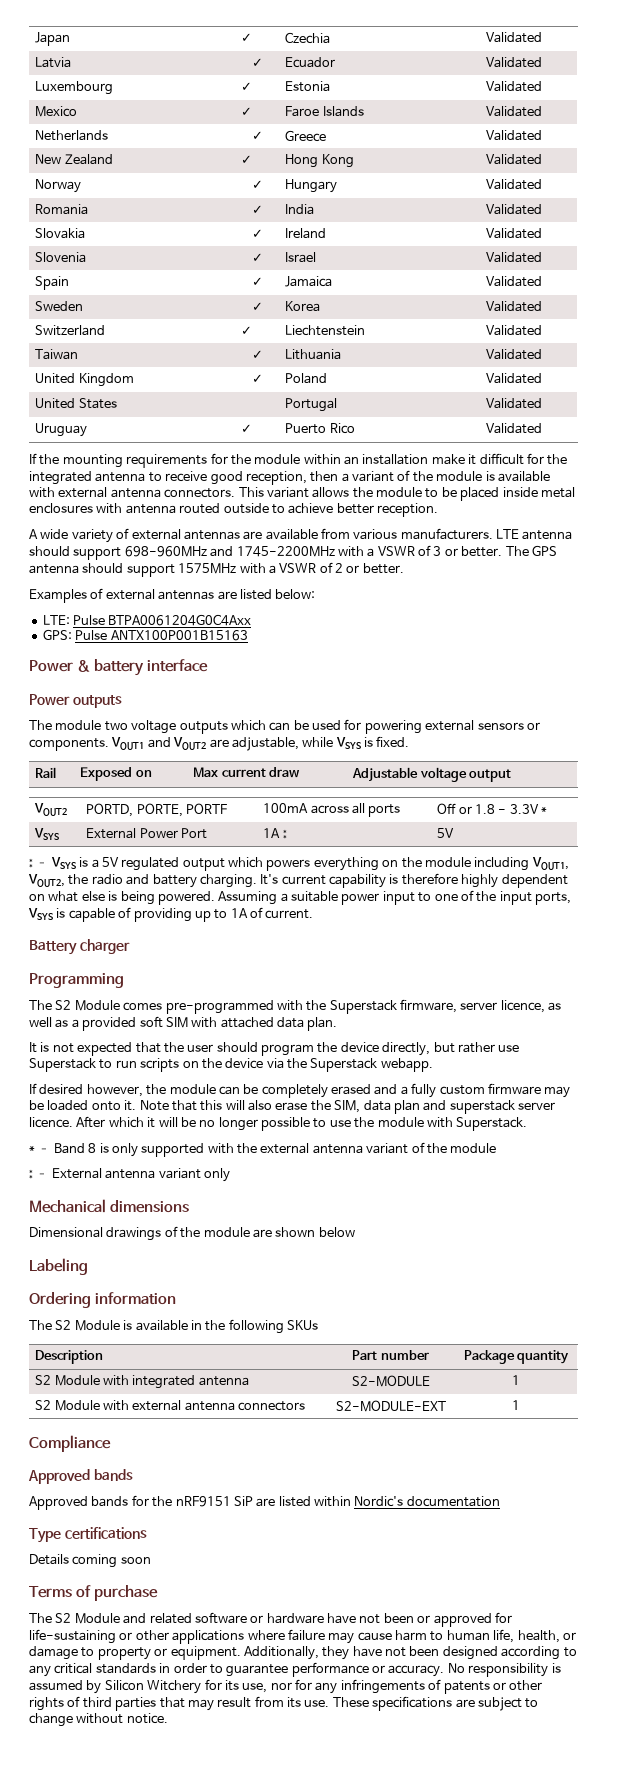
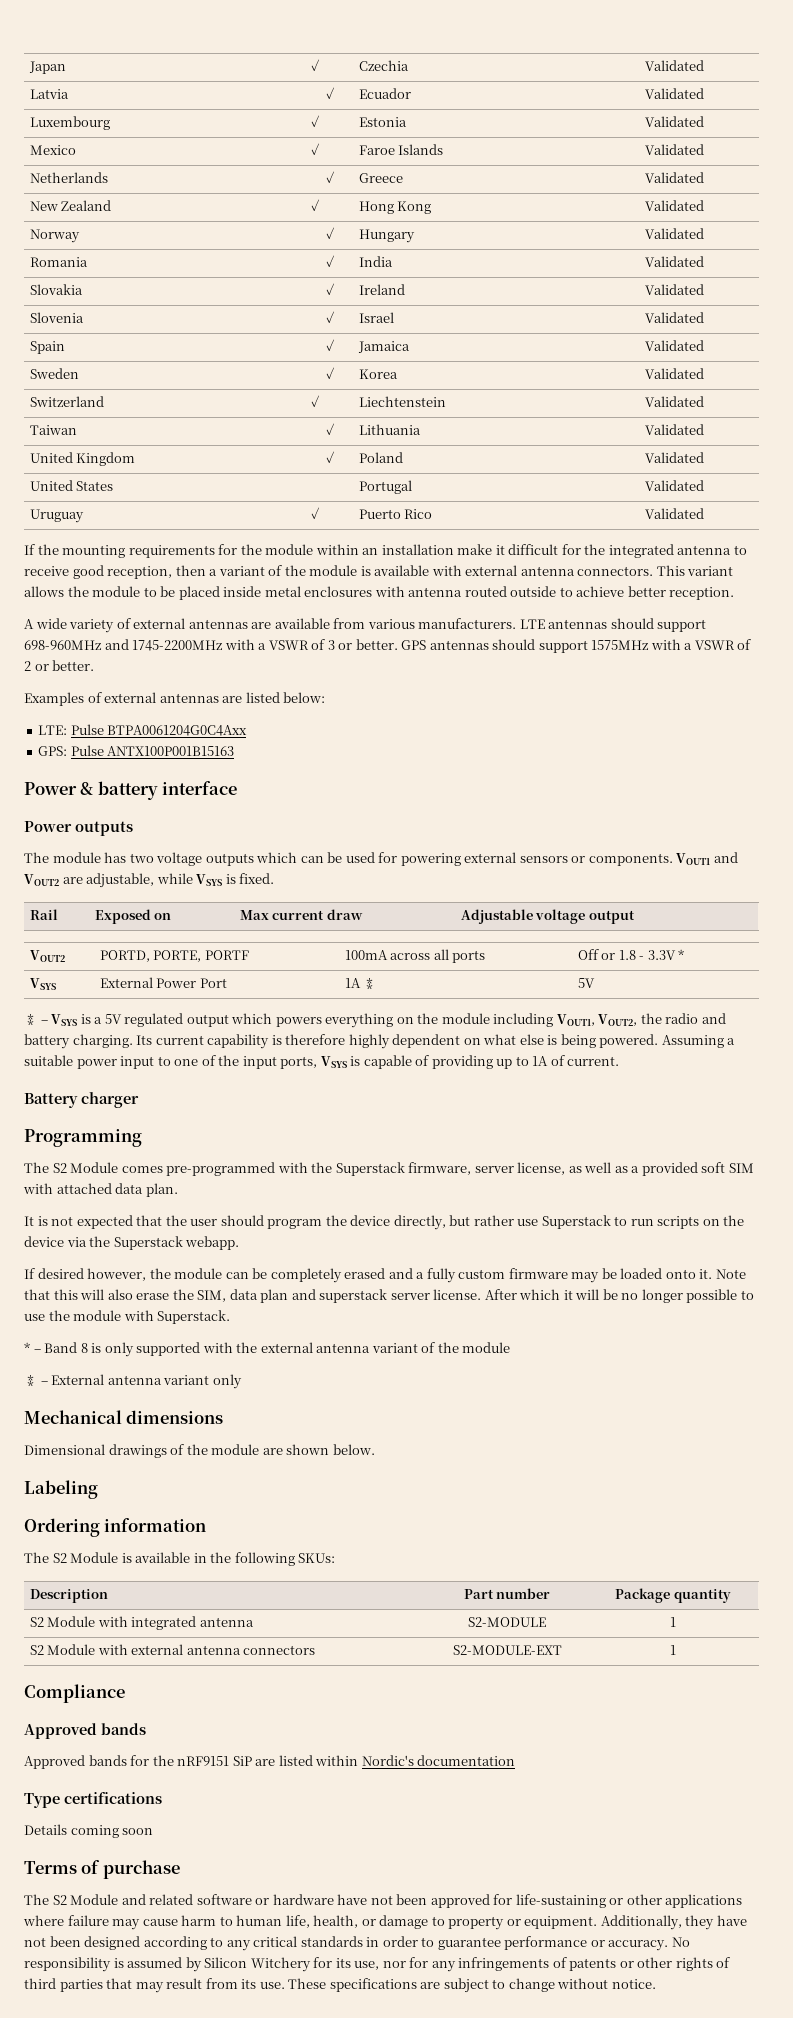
- LTE antenna should support 698-960MHz and 1745-2200MHz with a VSWR of 3 or better.
+ LTE antennas should support 698-960MHz and 1745-2200MHz with a VSWR of 3 or better.
- The GPS antenna should support 1575MHz with a VSWR of 2 or better.
+ GPS antennas should support 1575MHz with a VSWR of 2 or better.
- The module two voltage outputs which can be used for powering external sensors or components.
+ The module has two voltage outputs which can be used for powering external sensors or components.
- It's current capability is therefore highly dependent on what else is being powered.
+ Its current capability is therefore highly dependent on what else is being powered.
- The S2 Module comes pre-programmed with the Superstack firmware, server licence, as well as a provided soft SIM with attached data plan.
+ The S2 Module comes pre-programmed with the Superstack firmware, server license, as well as a provided soft SIM with attached data plan.
- Note that this will also erase the SIM, data plan and superstack server licence.
+ Note that this will also erase the SIM, data plan and superstack server license.
- Dimensional drawings of the module are shown below
+ Dimensional drawings of the module are shown below.
- The S2 Module is available in the following SKUs
+ The S2 Module is available in the following SKUs:
- The S2 Module and related software or hardware have not been or approved for life-sustaining or other applications where failure may cause harm to human life, health, or damage to property or equipment.
+ The S2 Module and related software or hardware have not been approved for life-sustaining or other applications where failure may cause harm to human life, health, or damage to property or equipment.

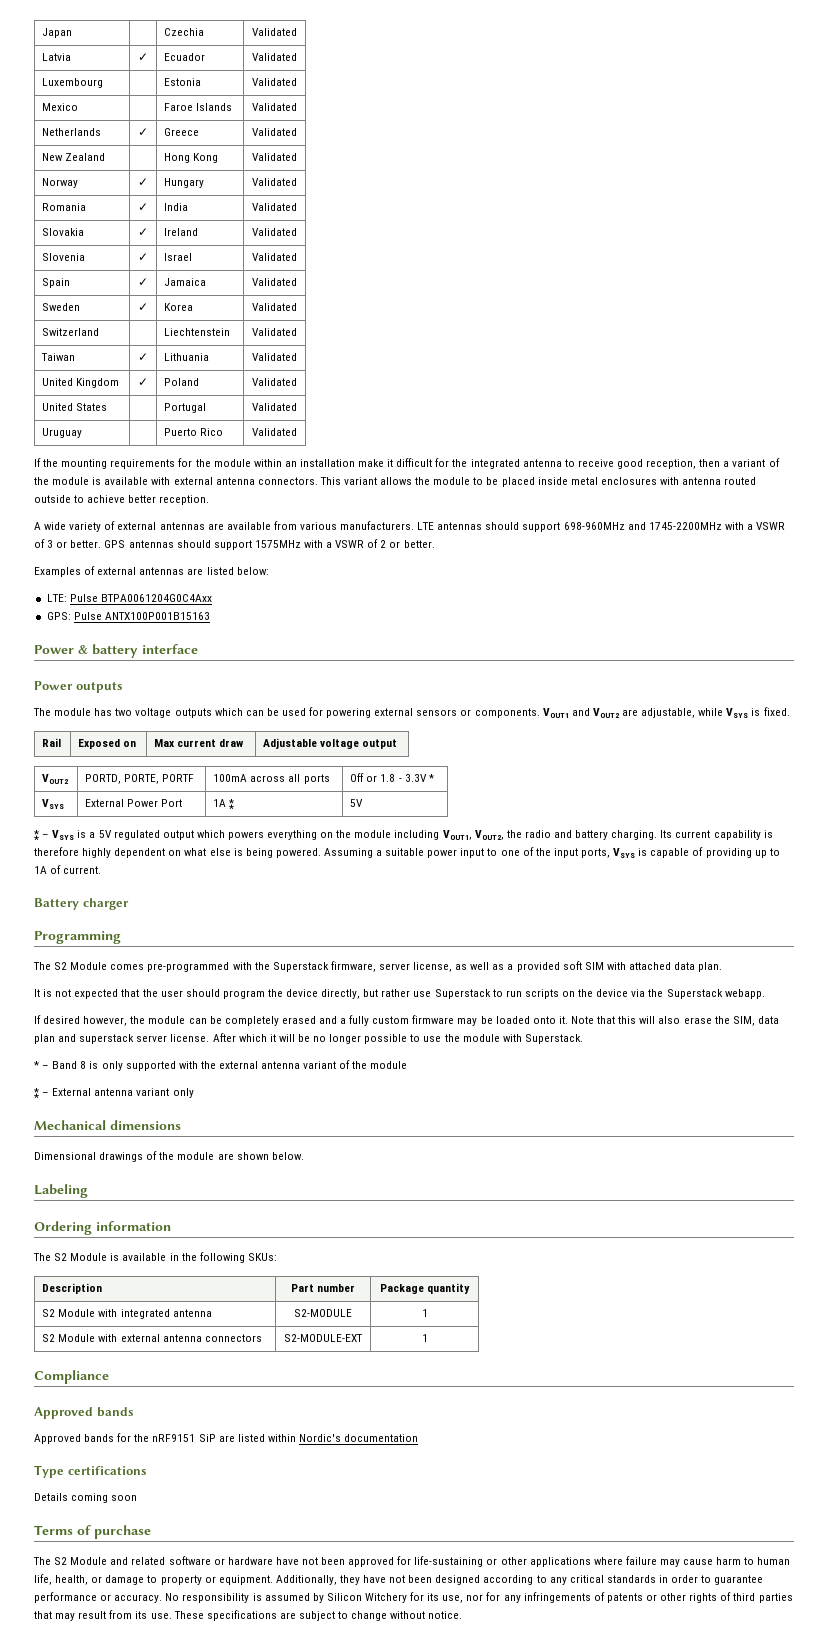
- Japan | ✓ | Czechia | Validated
+ Japan | | Czechia | Validated
- Luxembourg | ✓ | Estonia | Validated
+ Luxembourg | | Estonia | Validated
- Mexico | ✓ | Faroe Islands | Validated
+ Mexico | | Faroe Islands | Validated
- New Zealand | ✓ | Hong Kong | Validated
+ New Zealand | | Hong Kong | Validated
- Switzerland | ✓ | Liechtenstein | Validated
+ Switzerland | | Liechtenstein | Validated
- Uruguay | ✓ | Puerto Rico | Validated
+ Uruguay | | Puerto Rico | Validated

